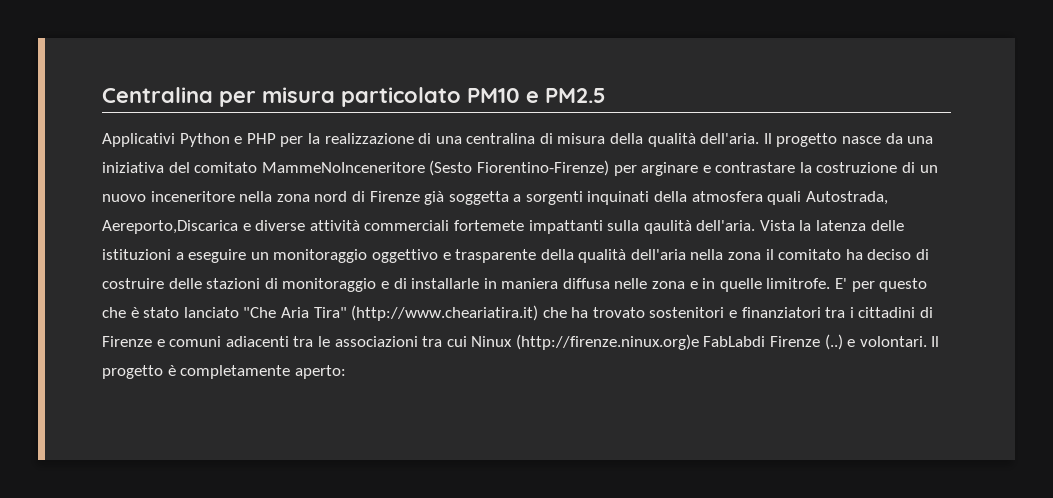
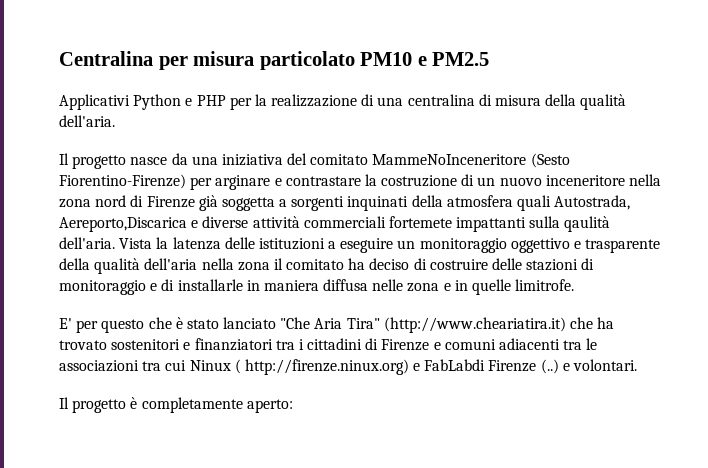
- Applicativi Python e PHP per la realizzazione di una centralina di misura della qualità dell'aria. Il progetto nasce da una iniziativa del comitato MammeNoInceneritore (Sesto Fiorentino-Firenze) per arginare e contrastare la costruzione di un nuovo inceneritore nella zona nord di Firenze già soggetta a sorgenti inquinati della atmosfera quali Autostrada, Aereporto,Discarica e diverse attività commerciali fortemete impattanti sulla qaulità dell'aria.
+ Applicativi Python e PHP per la realizzazione di una centralina di misura della qualità dell'aria.
+ Il progetto nasce da una iniziativa del comitato MammeNoInceneritore (Sesto Fiorentino-Firenze) per arginare e contrastare la costruzione di un nuovo inceneritore nella zona nord di Firenze già soggetta a sorgenti inquinati della atmosfera quali Autostrada, Aereporto,Discarica e diverse attività commerciali fortemete impattanti sulla qaulità dell'aria.
- Vista la latenza delle istituzioni a eseguire un monitoraggio oggettivo e trasparente della qualità dell'aria nella zona il comitato ha deciso di costruire delle stazioni di monitoraggio e di installarle in maniera diffusa nelle zona e in quelle limitrofe. E' per questo che è stato lanciato "Che Aria Tira" (http://www.cheariatira.it) che ha trovato sostenitori e finanziatori tra i cittadini di Firenze e comuni adiacenti tra le associazioni tra cui Ninux (http://firenze.ninux.org)e FabLabdi Firenze (..) e volontari. Il progetto è completamente aperto:
+ Vista la latenza delle istituzioni a eseguire un monitoraggio oggettivo e trasparente della qualità dell'aria nella zona il comitato ha deciso di costruire delle stazioni di monitoraggio e di installarle in maniera diffusa nelle zona e in quelle limitrofe.
+ E' per questo che è stato lanciato "Che Aria Tira" (http://www.cheariatira.it) che ha trovato sostenitori e finanziatori tra i cittadini di Firenze e comuni adiacenti tra le associazioni tra cui Ninux ( http://firenze.ninux.org) e FabLabdi Firenze (..) e volontari.
+ Il progetto è completamente aperto:

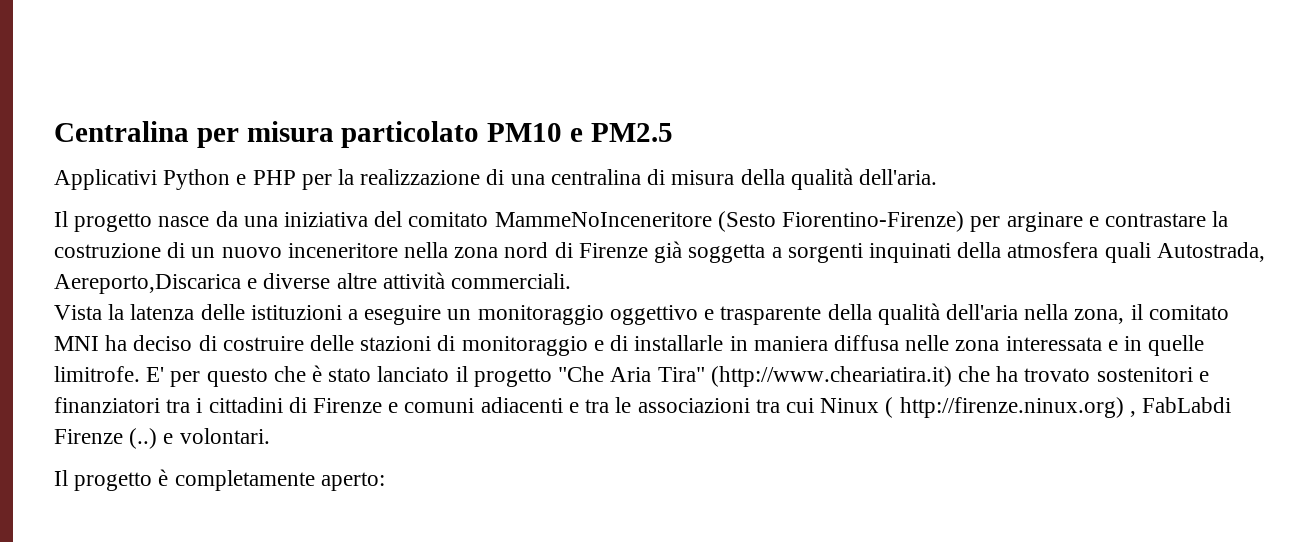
- Il progetto nasce da una iniziativa del comitato MammeNoInceneritore (Sesto Fiorentino-Firenze) per arginare e contrastare la costruzione di un nuovo inceneritore nella zona nord di Firenze già soggetta a sorgenti inquinati della atmosfera quali Autostrada, Aereporto,Discarica e diverse attività commerciali fortemete impattanti sulla qaulità dell'aria. Vista la latenza delle istituzioni a eseguire un monitoraggio oggettivo e trasparente della qualità dell'aria nella zona il comitato ha deciso di costruire delle stazioni di monitoraggio e di installarle in maniera diffusa nelle zona e in quelle limitrofe.
- E' per questo che è stato lanciato "Che Aria Tira" (http://www.cheariatira.it) che ha trovato sostenitori e finanziatori tra i cittadini di Firenze e comuni adiacenti tra le associazioni tra cui Ninux ( http://firenze.ninux.org) e FabLabdi Firenze (..) e volontari.
+ Il progetto nasce da una iniziativa del comitato MammeNoInceneritore (Sesto Fiorentino-Firenze) per arginare e contrastare la costruzione di un nuovo inceneritore nella zona nord di Firenze già soggetta a sorgenti inquinati della atmosfera quali Autostrada, Aereporto,Discarica e diverse altre attività commerciali.
+ Vista la latenza delle istituzioni a eseguire un monitoraggio oggettivo e trasparente della qualità dell'aria nella zona, il comitato MNI ha deciso di costruire delle stazioni di monitoraggio e di installarle in maniera diffusa nelle zona interessata e in quelle limitrofe. E' per questo che è stato lanciato il progetto "Che Aria Tira" (http://www.cheariatira.it) che ha trovato sostenitori e finanziatori tra i cittadini di Firenze e comuni adiacenti e tra le associazioni tra cui Ninux ( http://firenze.ninux.org) , FabLabdi Firenze (..) e volontari.

